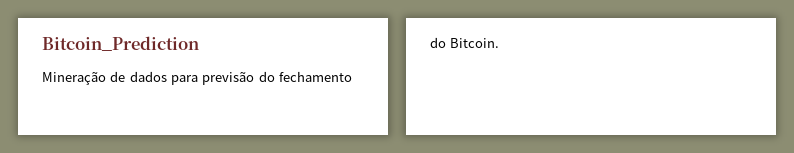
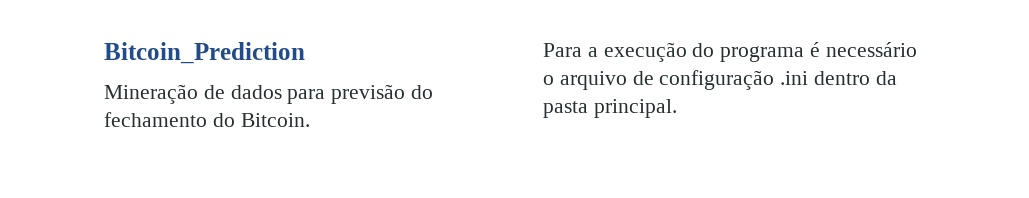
+ Para a execução do programa é necessário o arquivo de configuração .ini dentro da pasta principal.

